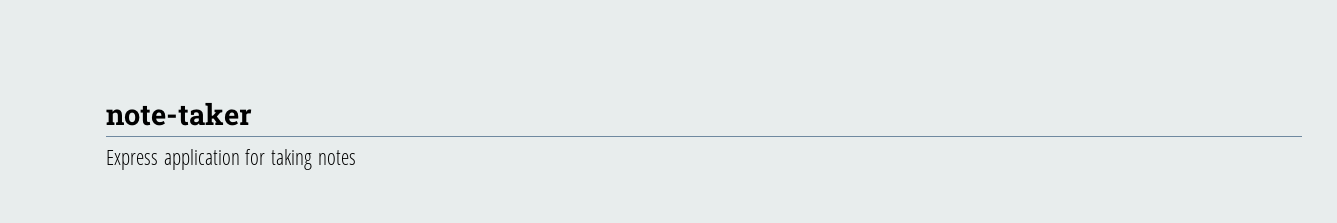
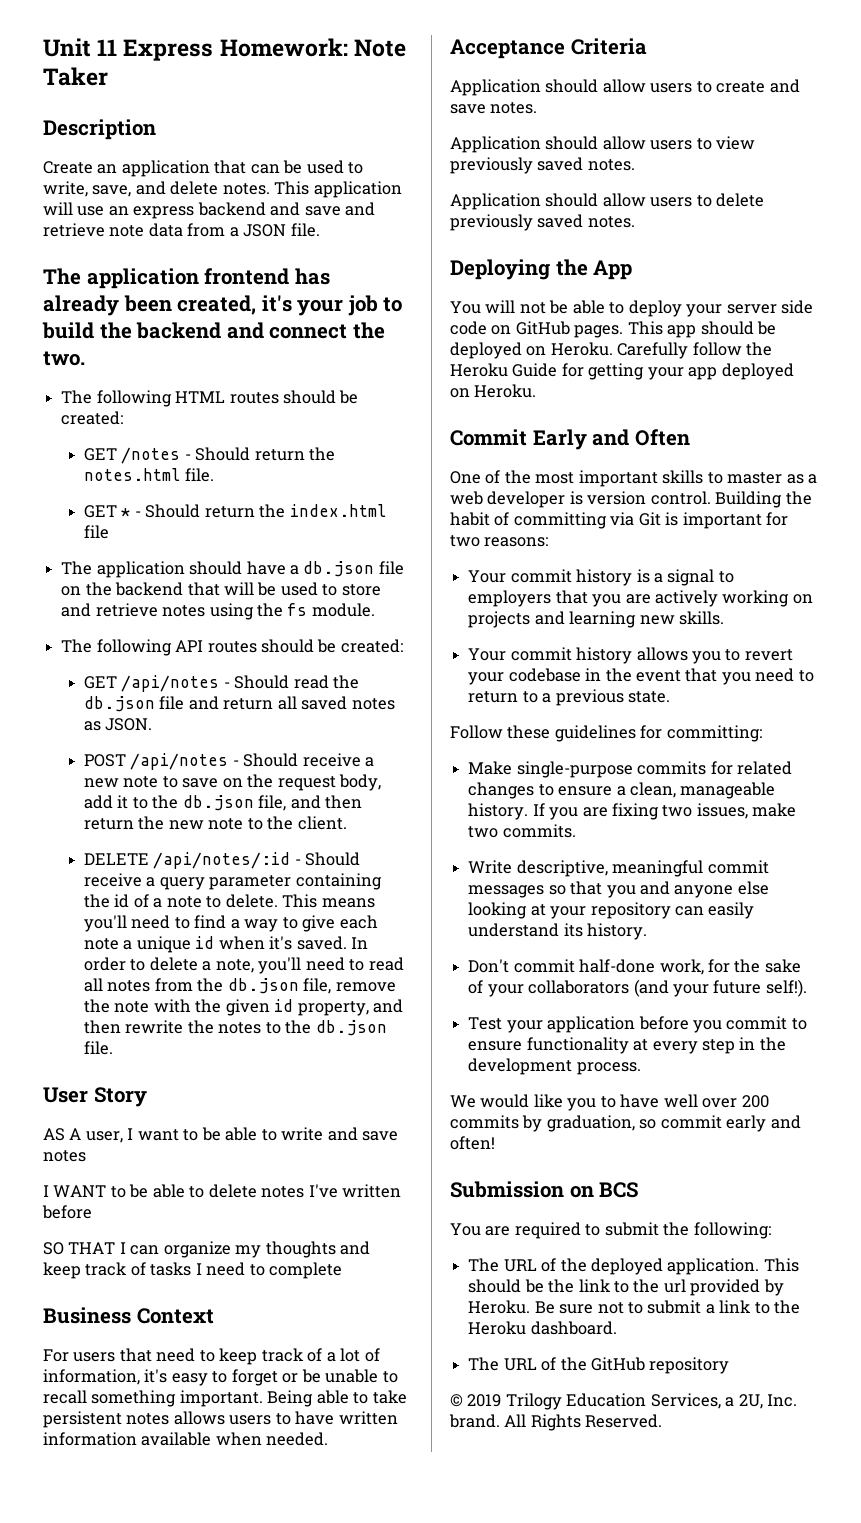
- note-taker
- Express application for taking notes
+ Unit 11 Express Homework: Note Taker
+ Description
+ Create an application that can be used to write, save, and delete notes. This application will use an express backend and save and retrieve note data from a JSON file.
+ The application frontend has already been created, it's your job to build the backend and connect the two.
+ The following HTML routes should be created:
+ GET /notes - Should return the notes.html file.
+ GET * - Should return the index.html file
+ The application should have a db.json file on the backend that will be used to store and retrieve notes using the fs module.
+ The following API routes should be created:
+ GET /api/notes - Should read the db.json file and return all saved notes as JSON.
+ POST /api/notes - Should receive a new note to save on the request body, add it to the db.json file, and then return the new note to the client.
+ DELETE /api/notes/:id - Should receive a query parameter containing the id of a note to delete. This means you'll need to find a way to give each note a unique id when it's saved. In order to delete a note, you'll need to read all notes from the db.json file, remove the note with the given id property, and then rewrite the notes to the db.json file.
+ User Story
+ AS A user, I want to be able to write and save notes
+ I WANT to be able to delete notes I've written before
+ SO THAT I can organize my thoughts and keep track of tasks I need to complete
+ Business Context
+ For users that need to keep track of a lot of information, it's easy to forget or be unable to recall something important. Being able to take persistent notes allows users to have written information available when needed.
+ Acceptance Criteria
+ Application should allow users to create and save notes.
+ Application should allow users to view previously saved notes.
+ Application should allow users to delete previously saved notes.
+ Deploying the App
+ You will not be able to deploy your server side code on GitHub pages. This app should be deployed on Heroku. Carefully follow the Heroku Guide for getting your app deployed on Heroku.
+ Commit Early and Often
+ One of the most important skills to master as a web developer is version control. Building the habit of committing via Git is important for two reasons:
+ Your commit history is a signal to employers that you are actively working on projects and learning new skills.
+ Your commit history allows you to revert your codebase in the event that you need to return to a previous state.
+ Follow these guidelines for committing:
+ Make single-purpose commits for related changes to ensure a clean, manageable history. If you are fixing two issues, make two commits.
+ Write descriptive, meaningful commit messages so that you and anyone else looking at your repository can easily understand its history.
+ Don't commit half-done work, for the sake of your collaborators (and your future self!).
+ Test your application before you commit to ensure functionality at every step in the development process.
+ We would like you to have well over 200 commits by graduation, so commit early and often!
+ Submission on BCS
+ You are required to submit the following:
+ The URL of the deployed application. This should be the link to the url provided by Heroku. Be sure not to submit a link to the Heroku dashboard.
+ The URL of the GitHub repository
+ © 2019 Trilogy Education Services, a 2U, Inc. brand. All Rights Reserved.

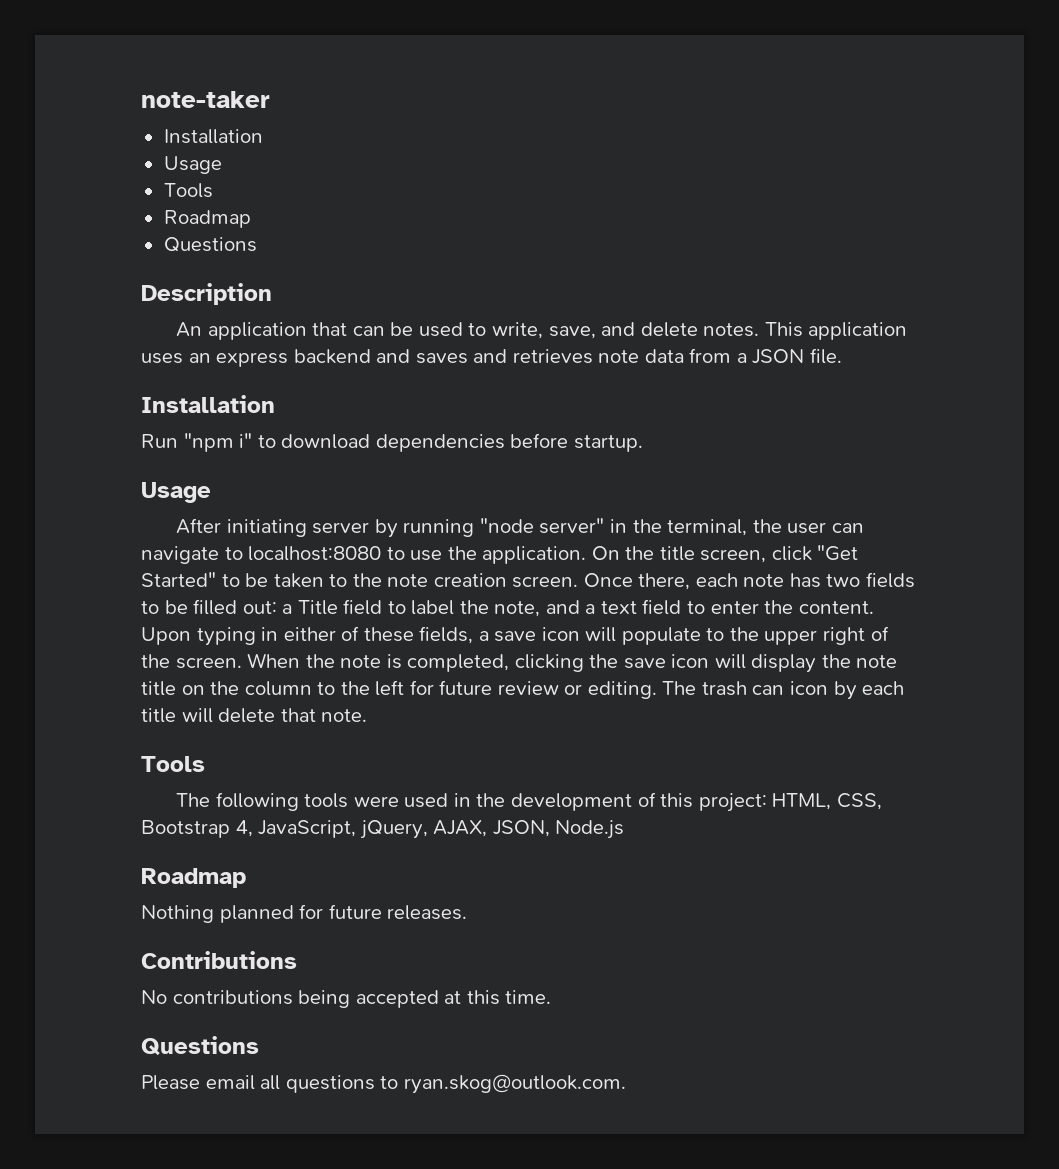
- Unit 11 Express Homework: Note Taker
+ note-taker
+ Installation
+ Usage
+ Tools
+ Roadmap
+ Questions
- Create an application that can be used to write, save, and delete notes.
+ An application that can be used to write, save, and delete notes.
- This application will use an express backend and save and retrieve note data from a JSON file.
- The application frontend has already been created, it's your job to build the backend and connect the two.
- The following HTML routes should be created:
- GET /notes - Should return the notes.html file.
- GET * - Should return the index.html file
- The application should have a db.json file on the backend that will be used to store and retrieve notes using the fs module.
- The following API routes should be created:
- GET /api/notes - Should read the db.json file and return all saved notes as JSON.
- POST /api/notes - Should receive a new note to save on the request body, add it to the db.json file, and then return the new note to the client.
- DELETE /api/notes/:id - Should receive a query parameter containing the id of a note to delete. This means you'll need to find a way to give each note a unique id when it's saved. In order to delete a note, you'll need to read all notes from the db.json file, remove the note with the given id property, and then rewrite the notes to the db.json file.
- User Story
- AS A user, I want to be able to write and save notes
- I WANT to be able to delete notes I've written before
- SO THAT I can organize my thoughts and keep track of tasks I need to complete
- Business Context
- For users that need to keep track of a lot of information, it's easy to forget or be unable to recall something important. Being able to take persistent notes allows users to have written information available when needed.
- Acceptance Criteria
- Application should allow users to create and save notes.
- Application should allow users to view previously saved notes.
- Application should allow users to delete previously saved notes.
- Deploying the App
- You will not be able to deploy your server side code on GitHub pages. This app should be deployed on Heroku. Carefully follow the Heroku Guide for getting your app deployed on Heroku.
- Commit Early and Often
- One of the most important skills to master as a web developer is version control. Building the habit of committing via Git is important for two reasons:
- Your commit history is a signal to employers that you are actively working on projects and learning new skills.
- Your commit history allows you to revert your codebase in the event that you need to return to a previous state.
- Follow these guidelines for committing:
- Make single-purpose commits for related changes to ensure a clean, manageable history. If you are fixing two issues, make two commits.
- Write descriptive, meaningful commit messages so that you and anyone else looking at your repository can easily understand its history.
- Don't commit half-done work, for the sake of your collaborators (and your future self!).
- Test your application before you commit to ensure functionality at every step in the development process.
- We would like you to have well over 200 commits by graduation, so commit early and often!
- Submission on BCS
- You are required to submit the following:
- The URL of the deployed application. This should be the link to the url provided by Heroku. Be sure not to submit a link to the Heroku dashboard.
- The URL of the GitHub repository
- © 2019 Trilogy Education Services, a 2U, Inc. brand. All Rights Reserved.
+ This application uses an express backend and saves and retrieves note data from a JSON file.
+ Installation
+ Run "npm i" to download dependencies before startup.
+ Usage
+ After initiating server by running "node server" in the terminal, the user can navigate to localhost:8080 to use the application. On the title screen, click "Get Started" to be taken to the note creation screen. Once there, each note has two fields to be filled out: a Title field to label the note, and a text field to enter the content. Upon typing in either of these fields, a save icon will populate to the upper right of the screen. When the note is completed, clicking the save icon will display the note title on the column to the left for future review or editing. The trash can icon by each title will delete that note.
+ Tools
+ The following tools were used in the development of this project: HTML, CSS, Bootstrap 4, JavaScript, jQuery, AJAX, JSON, Node.js
+ Roadmap
+ Nothing planned for future releases.
+ Contributions
+ No contributions being accepted at this time.
+ Questions
+ Please email all questions to ryan.skog@outlook.com.

